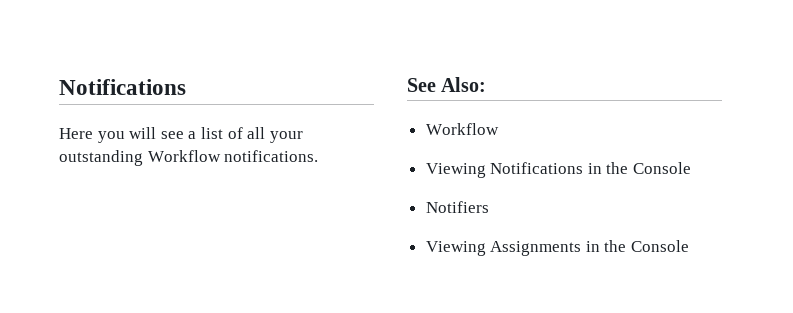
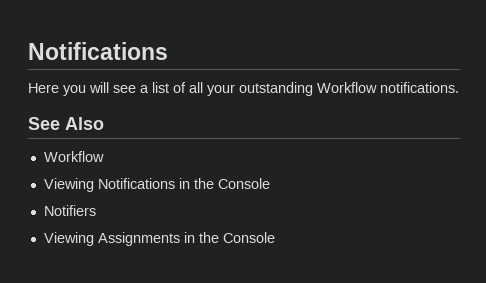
- See Also:
+ See Also

